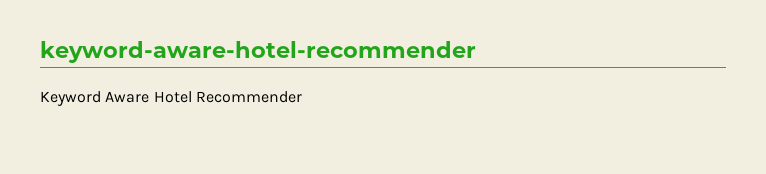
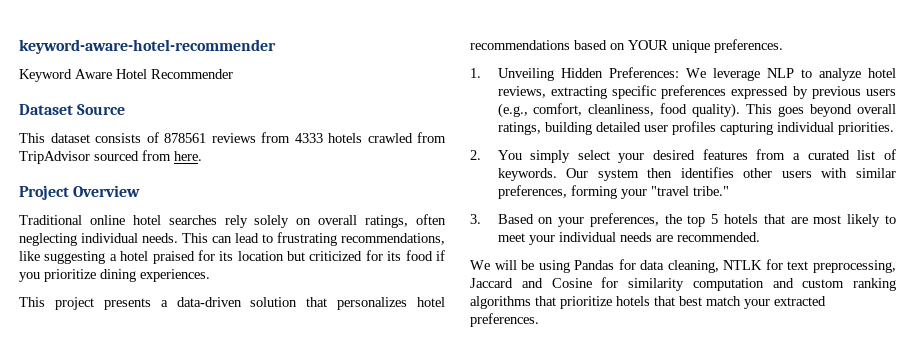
+ Dataset Source
+ This dataset consists of 878561 reviews from 4333 hotels crawled from TripAdvisor sourced from here.
+ Project Overview
+ Traditional online hotel searches rely solely on overall ratings, often neglecting individual needs. This can lead to frustrating recommendations, like suggesting a hotel praised for its location but criticized for its food if you prioritize dining experiences.
+ This project presents a data-driven solution that personalizes hotel recommendations based on YOUR unique preferences.
+ 1. Unveiling Hidden Preferences: We leverage NLP to analyze hotel reviews, extracting specific preferences expressed by previous users (e.g., comfort, cleanliness, food quality). This goes beyond overall ratings, building detailed user profiles capturing individual priorities.
+ 2. You simply select your desired features from a curated list of keywords. Our system then identifies other users with similar preferences, forming your "travel tribe."
+ 3. Based on your preferences, the top 5 hotels that are most likely to meet your individual needs are recommended.
+ We will be using Pandas for data cleaning, NTLK for text preprocessing, Jaccard and Cosine for similarity computation and custom ranking algorithms that prioritize hotels that best match your extracted preferences.

